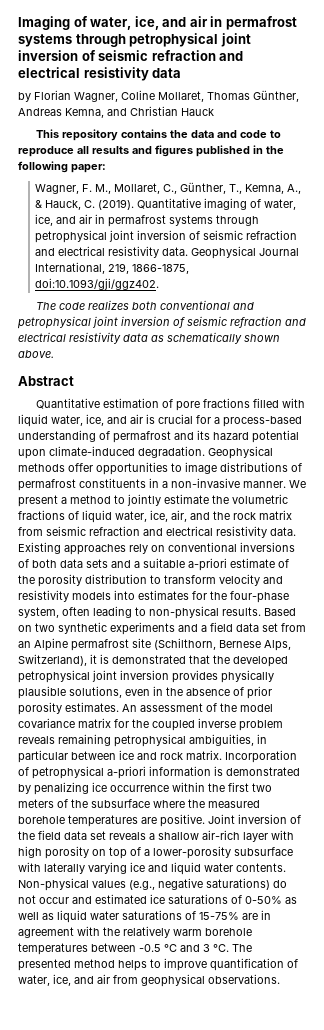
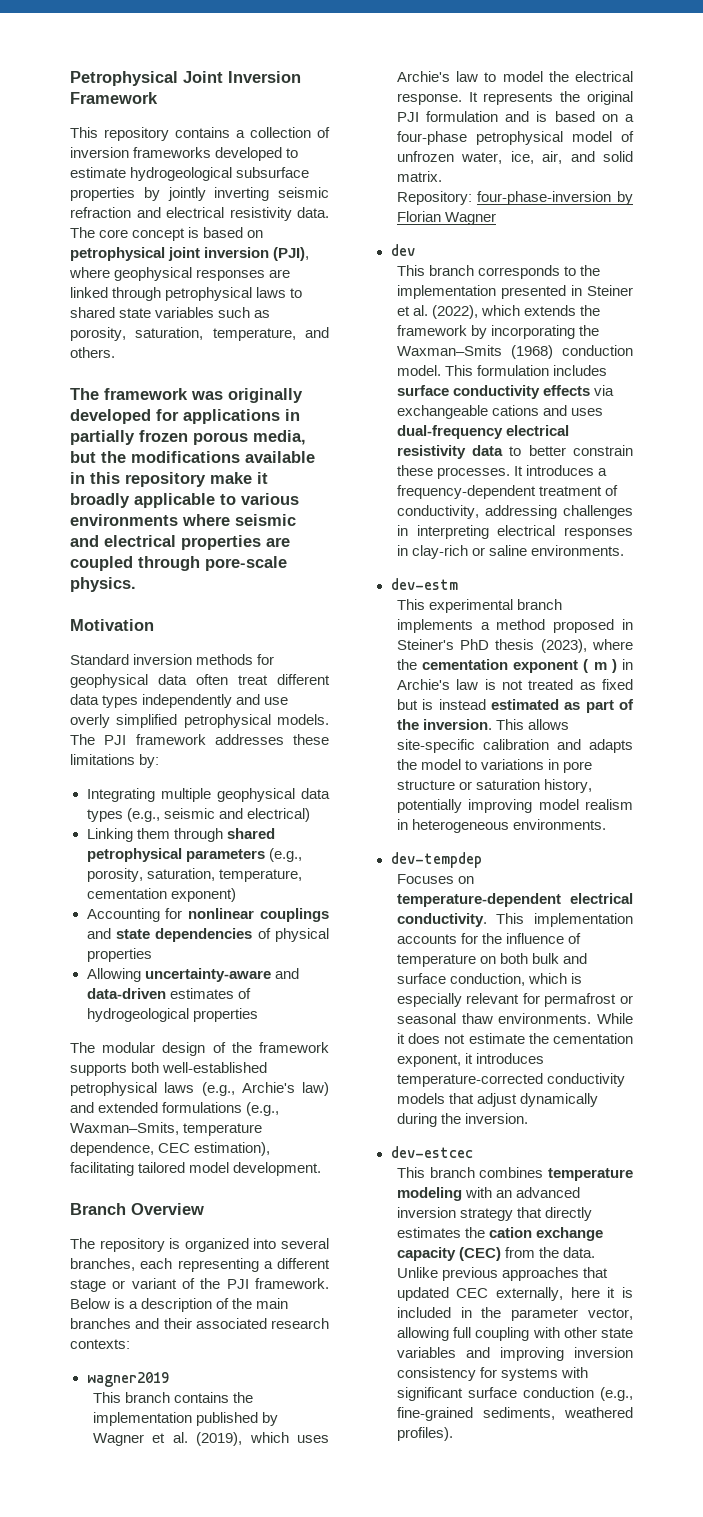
- Imaging of water, ice, and air in permafrost systems through petrophysical joint inversion of seismic refraction and electrical resistivity data
- by Florian Wagner, Coline Mollaret, Thomas Günther, Andreas Kemna, and Christian Hauck
- This repository contains the data and code to reproduce all results and figures published in the following paper:
- Wagner, F. M., Mollaret, C., Günther, T., Kemna, A., & Hauck, C. (2019). Quantitative imaging of water, ice, and air in permafrost systems through petrophysical joint inversion of seismic refraction and electrical resistivity data. Geophysical Journal International, 219, 1866-1875, doi:10.1093/gji/ggz402.
- The code realizes both conventional and petrophysical joint inversion of seismic refraction and electrical resistivity data as schematically shown above.
- Abstract
- Quantitative estimation of pore fractions filled with liquid water, ice, and air is crucial for a process-based understanding of permafrost and its hazard potential upon climate-induced degradation. Geophysical methods offer opportunities to image distributions of permafrost constituents in a non-invasive manner. We present a method to jointly estimate the volumetric fractions of liquid water, ice, air, and the rock matrix from seismic refraction and electrical resistivity data. Existing approaches rely on conventional inversions of both data sets and a suitable a-priori estimate of the porosity distribution to transform velocity and resistivity models into estimates for the four-phase system, often leading to non-physical results. Based on two synthetic experiments and a field data set from an Alpine permafrost site (Schilthorn, Bernese Alps, Switzerland), it is demonstrated that the developed petrophysical joint inversion provides physically plausible solutions, even in the absence of prior porosity estimates. An assessment of the model covariance matrix for the coupled inverse problem reveals remaining petrophysical ambiguities, in particular between ice and rock matrix. Incorporation of petrophysical a-priori information is demonstrated by penalizing ice occurrence within the first two meters of the subsurface where the measured borehole temperatures are positive. Joint inversion of the field data set reveals a shallow air-rich layer with high porosity on top of a lower-porosity subsurface with laterally varying ice and liquid water contents. Non-physical values (e.g., negative saturations) do not occur and estimated ice saturations of 0-50% as well as liquid water saturations of 15-75% are in agreement with the relatively warm borehole temperatures between -0.5 °C and 3 °C. The presented method helps to improve quantification of water, ice, and air from geophysical observations.
+ Petrophysical Joint Inversion Framework
+ This repository contains a collection of inversion frameworks developed to estimate hydrogeological subsurface properties by jointly inverting seismic refraction and electrical resistivity data. The core concept is based on petrophysical joint inversion (PJI), where geophysical responses are linked through petrophysical laws to shared state variables such as porosity, saturation, temperature, and others.
+ The framework was originally developed for applications in partially frozen porous media, but the modifications available in this repository make it broadly applicable to various environments where seismic and electrical properties are coupled through pore-scale physics.
+ Motivation
+ Standard inversion methods for geophysical data often treat different data types independently and use overly simplified petrophysical models. The PJI framework addresses these limitations by:
+ Integrating multiple geophysical data types (e.g., seismic and electrical)
+ Linking them through shared petrophysical parameters (e.g., porosity, saturation, temperature, cementation exponent)
+ Accounting for nonlinear couplings and state dependencies of physical properties
+ Allowing uncertainty-aware and data-driven estimates of hydrogeological properties
+ The modular design of the framework supports both well-established petrophysical laws (e.g., Archie's law) and extended formulations (e.g., Waxman–Smits, temperature dependence, CEC estimation), facilitating tailored model development.
+ Branch Overview
+ The repository is organized into several branches, each representing a different stage or variant of the PJI framework. Below is a description of the main branches and their associated research contexts:
+ wagner2019
+ This branch contains the implementation published by Wagner et al. (2019), which uses Archie's law to model the electrical response. It represents the original PJI formulation and is based on a four-phase petrophysical model of unfrozen water, ice, air, and solid matrix.
+ Repository: four-phase-inversion by Florian Wagner
+ dev
+ This branch corresponds to the implementation presented in Steiner et al. (2022), which extends the framework by incorporating the Waxman–Smits (1968) conduction model. This formulation includes surface conductivity effects via exchangeable cations and uses dual-frequency electrical resistivity data to better constrain these processes. It introduces a frequency-dependent treatment of conductivity, addressing challenges in interpreting electrical responses in clay-rich or saline environments.
+ dev-estm
+ This experimental branch implements a method proposed in Steiner's PhD thesis (2023), where the cementation exponent ( m ) in Archie's law is not treated as fixed but is instead estimated as part of the inversion. This allows site-specific calibration and adapts the model to variations in pore structure or saturation history, potentially improving model realism in heterogeneous environments.
+ dev-tempdep
+ Focuses on temperature-dependent electrical conductivity. This implementation accounts for the influence of temperature on both bulk and surface conduction, which is especially relevant for permafrost or seasonal thaw environments. While it does not estimate the cementation exponent, it introduces temperature-corrected conductivity models that adjust dynamically during the inversion.
+ dev-estcec
+ This branch combines temperature modeling with an advanced inversion strategy that directly estimates the cation exchange capacity (CEC) from the data. Unlike previous approaches that updated CEC externally, here it is included in the parameter vector, allowing full coupling with other state variables and improving inversion consistency for systems with significant surface conduction (e.g., fine-grained sediments, weathered profiles).

